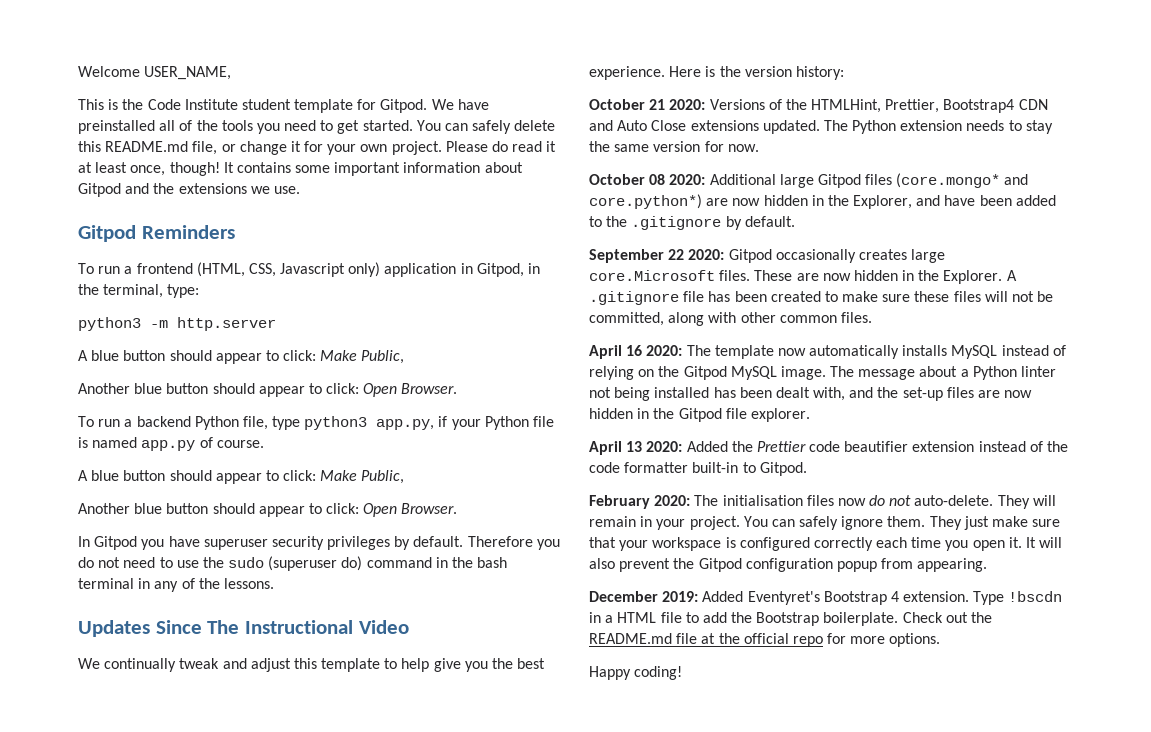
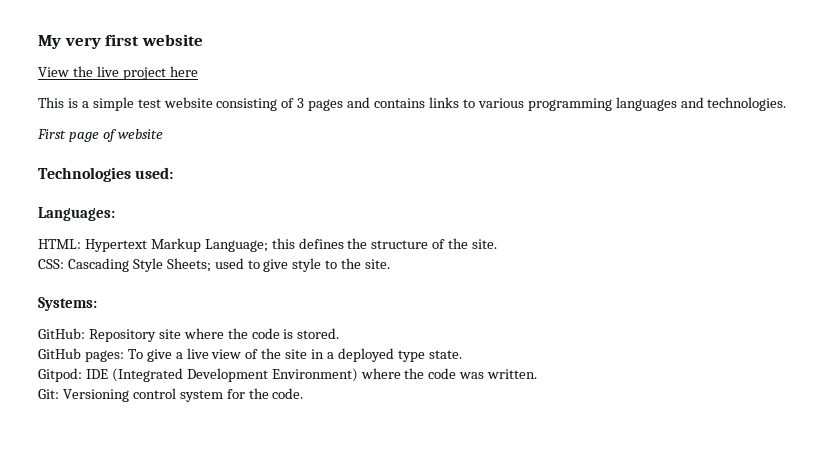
- Welcome USER_NAME,
- This is the Code Institute student template for Gitpod. We have preinstalled all of the tools you need to get started. You can safely delete this README.md file, or change it for your own project. Please do read it at least once, though! It contains some important information about Gitpod and the extensions we use.
- Gitpod Reminders
- To run a frontend (HTML, CSS, Javascript only) application in Gitpod, in the terminal, type:
- python3 -m http.server
- A blue button should appear to click: Make Public,
- Another blue button should appear to click: Open Browser.
- To run a backend Python file, type python3 app.py, if your Python file is named app.py of course.
- A blue button should appear to click: Make Public,
- Another blue button should appear to click: Open Browser.
- In Gitpod you have superuser security privileges by default. Therefore you do not need to use the sudo (superuser do) command in the bash terminal in any of the lessons.
- Updates Since The Instructional Video
- We continually tweak and adjust this template to help give you the best experience. Here is the version history:
- October 21 2020: Versions of the HTMLHint, Prettier, Bootstrap4 CDN and Auto Close extensions updated. The Python extension needs to stay the same version for now.
- October 08 2020: Additional large Gitpod files (core.mongo* and core.python*) are now hidden in the Explorer, and have been added to the .gitignore by default.
- September 22 2020: Gitpod occasionally creates large core.Microsoft files. These are now hidden in the Explorer. A .gitignore file has been created to make sure these files will not be committed, along with other common files.
- April 16 2020: The template now automatically installs MySQL instead of relying on the Gitpod MySQL image. The message about a Python linter not being installed has been dealt with, and the set-up files are now hidden in the Gitpod file explorer.
- April 13 2020: Added the Prettier code beautifier extension instead of the code formatter built-in to Gitpod.
- February 2020: The initialisation files now do not auto-delete. They will remain in your project. You can safely ignore them. They just make sure that your workspace is configured correctly each time you open it. It will also prevent the Gitpod configuration popup from appearing.
- December 2019: Added Eventyret's Bootstrap 4 extension. Type !bscdn in a HTML file to add the Bootstrap boilerplate. Check out the README.md file at the official repo for more options.
- Happy coding!
+ My very first website
+ View the live project here
+ This is a simple test website consisting of 3 pages and contains links to various programming languages and technologies.
+ First page of website
+ Technologies used:
+ Languages:
+ HTML: Hypertext Markup Language; this defines the structure of the site.
+ CSS: Cascading Style Sheets; used to give style to the site.
+ Systems:
+ GitHub: Repository site where the code is stored.
+ GitHub pages: To give a live view of the site in a deployed type state.
+ Gitpod: IDE (Integrated Development Environment) where the code was written.
+ Git: Versioning control system for the code.

